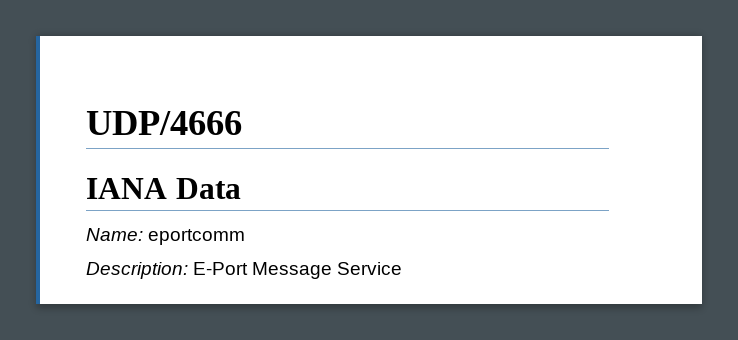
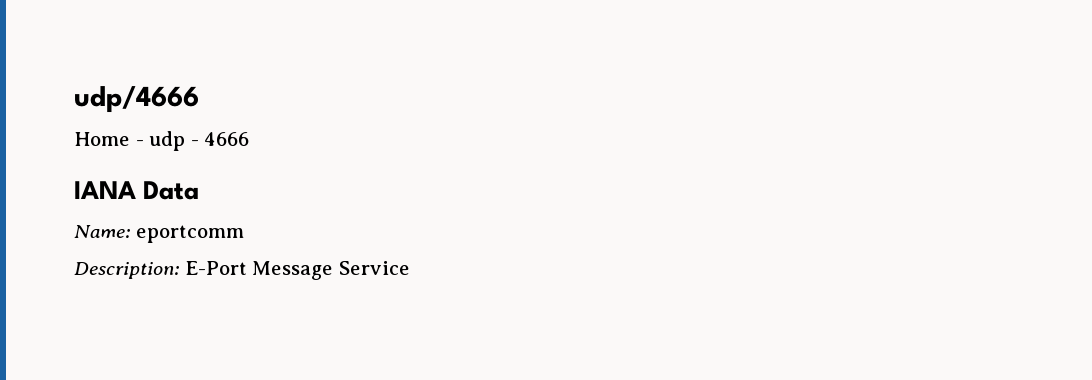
- UDP/4666
+ udp/4666
+ Home - udp - 4666

